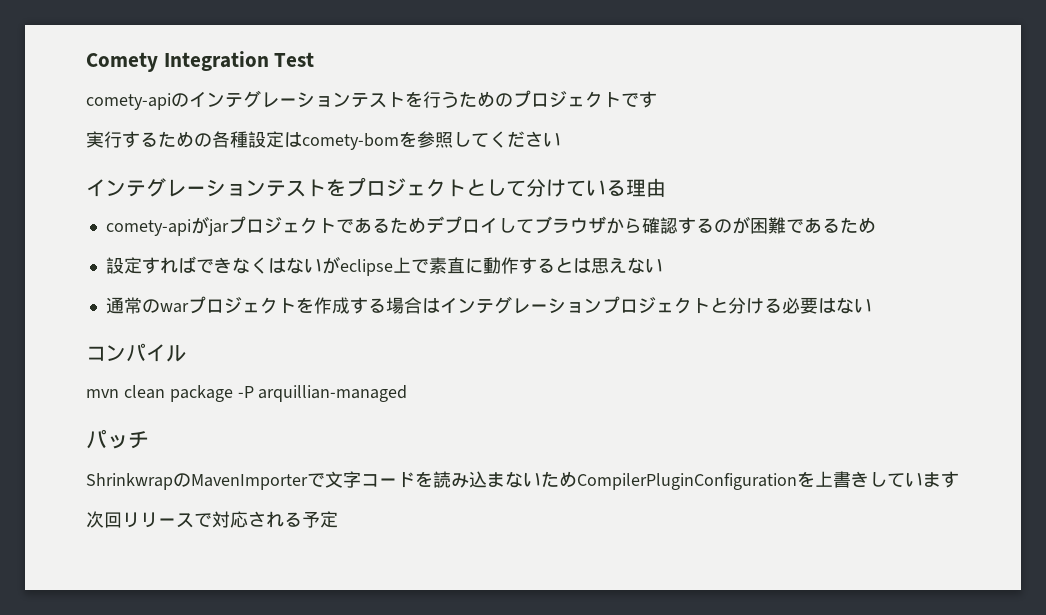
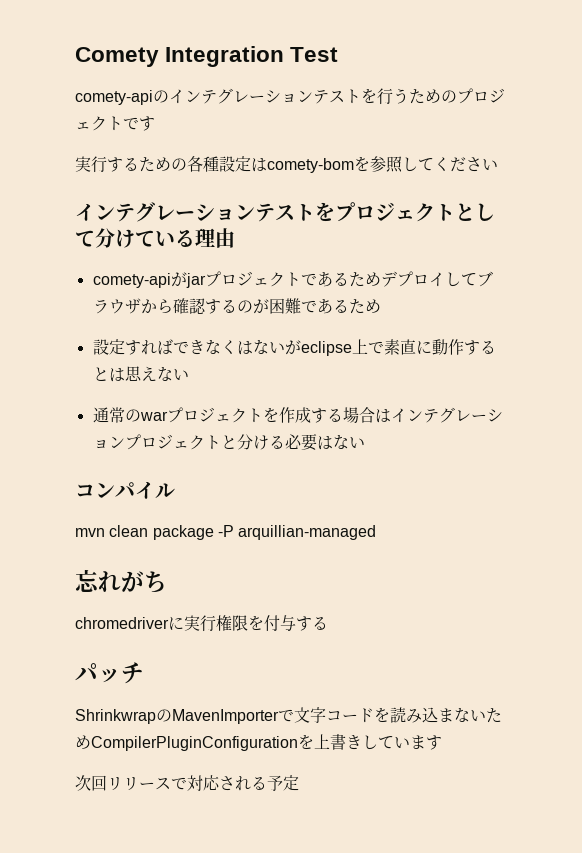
+ 忘れがち
+ chromedriverに実行権限を付与する

